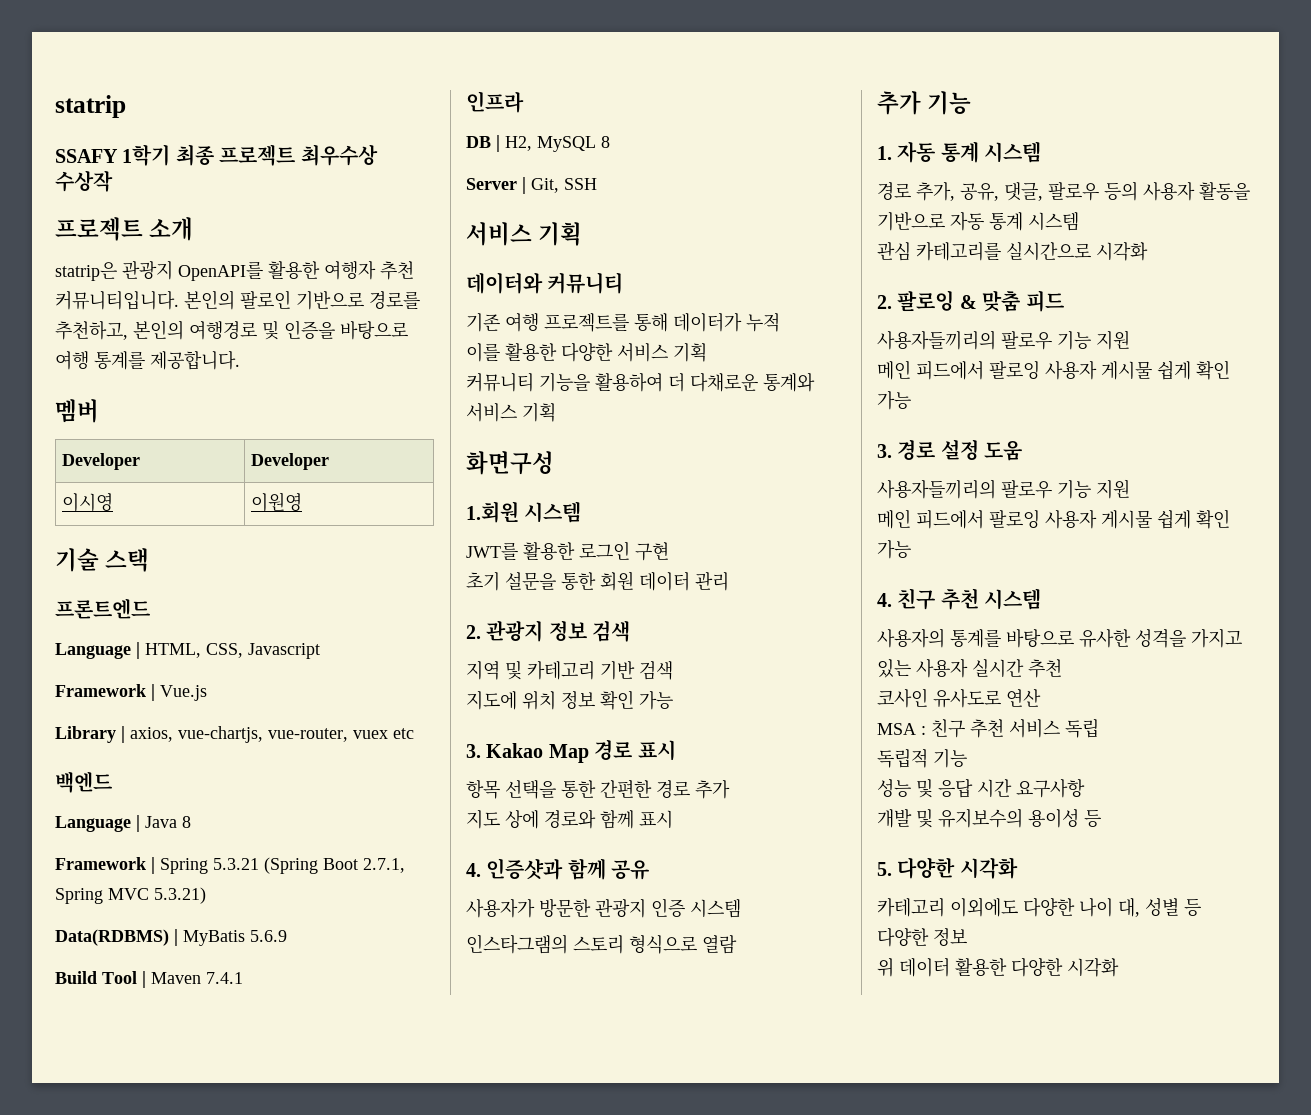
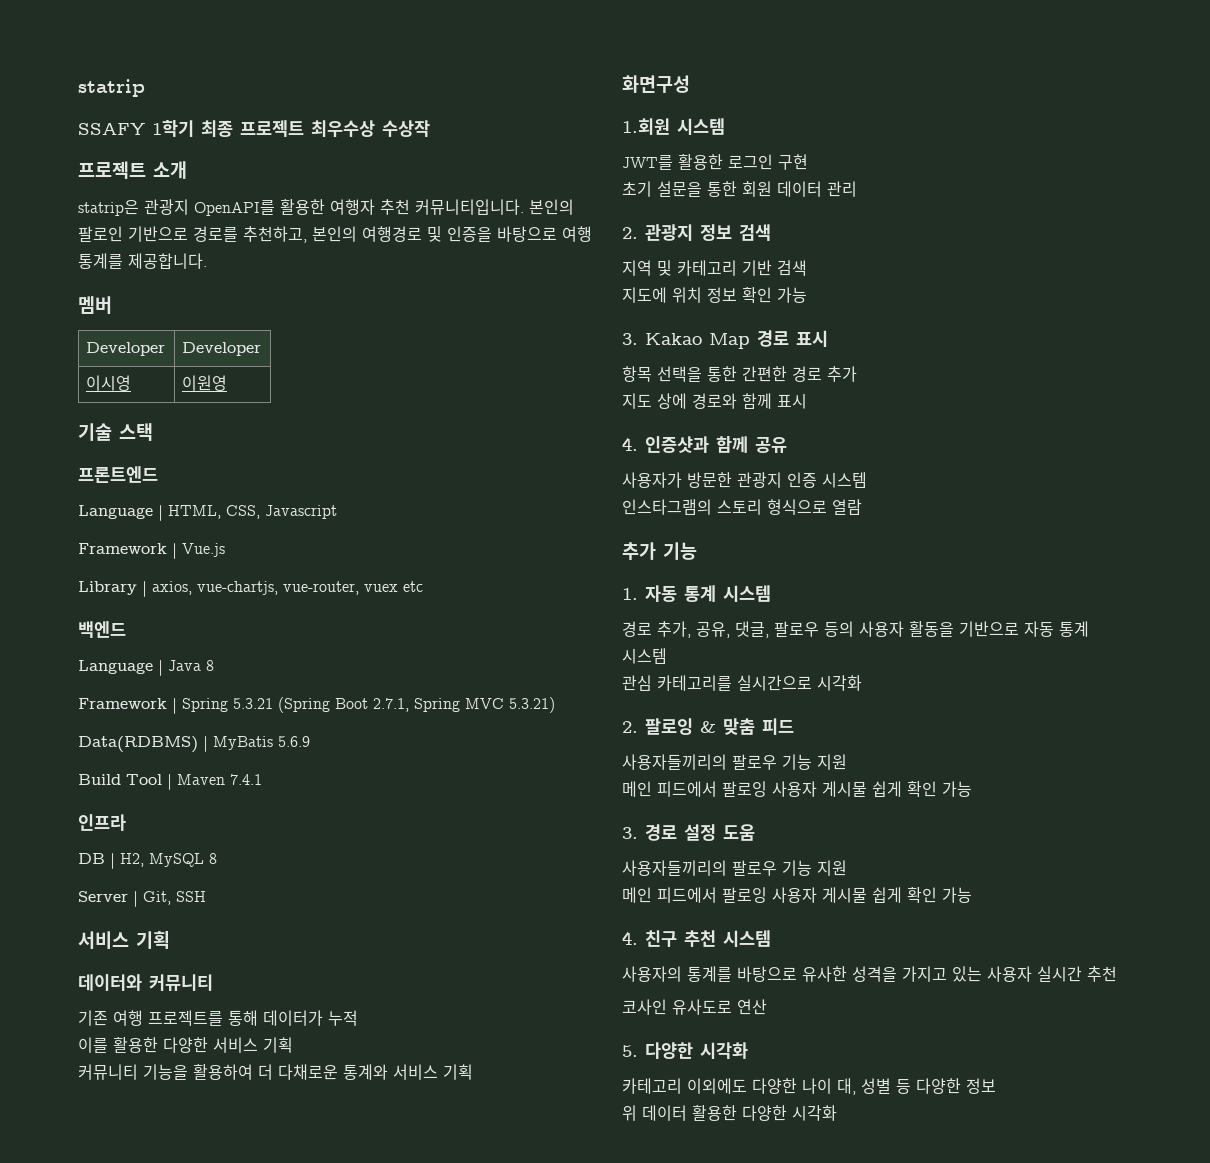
- MSA : 친구 추천 서비스 독립
- 독립적 기능
- 성능 및 응답 시간 요구사항
- 개발 및 유지보수의 용이성 등

